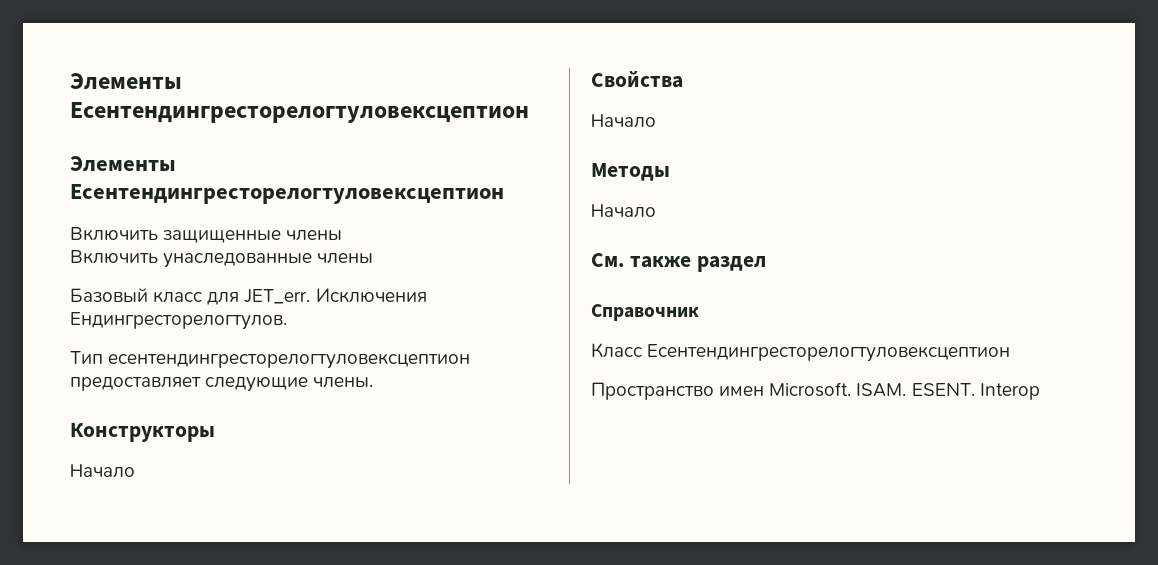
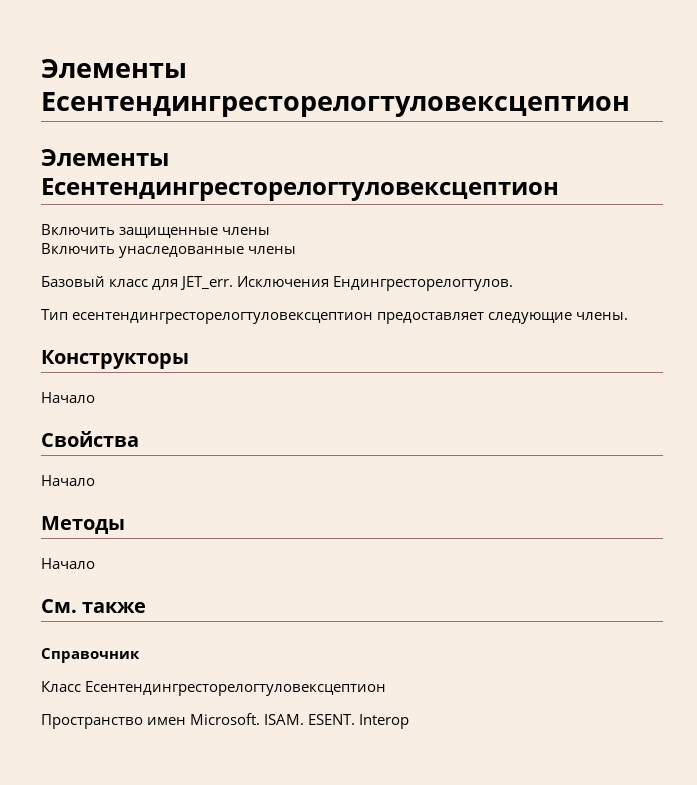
- См. также раздел
+ См. также

